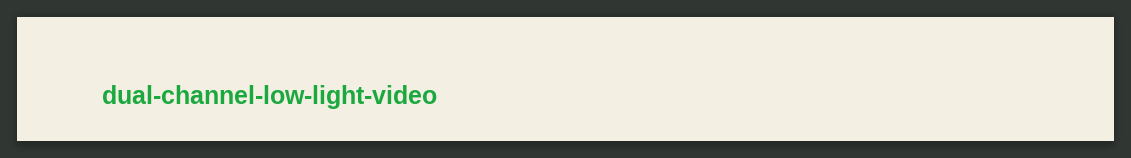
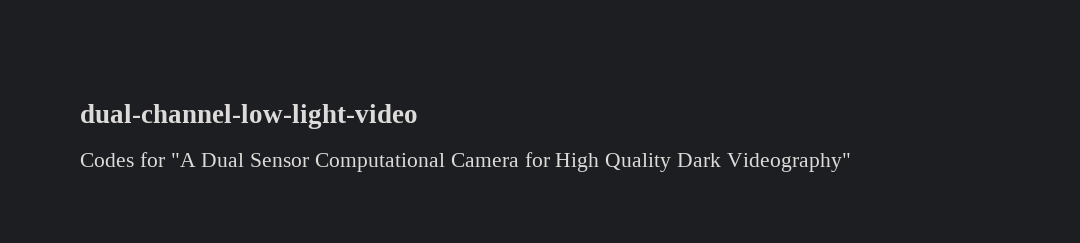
+ Codes for "A Dual Sensor Computational Camera for High Quality Dark Videography"

